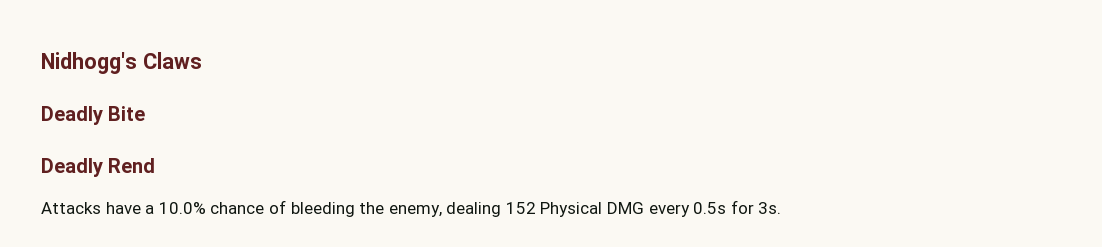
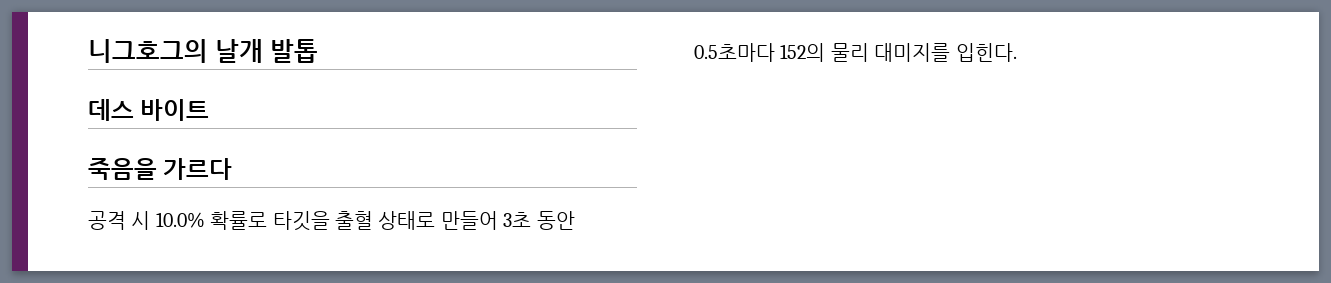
- Nidhogg's Claws
- Deadly Bite
- Deadly Rend
- Attacks have a 10.0% chance of bleeding the enemy, dealing 152 Physical DMG every 0.5s for 3s.
+ 니그호그의 날개 발톱
+ 데스 바이트
+ 죽음을 가르다
+ 공격 시 10.0% 확률로 타깃을 출혈 상태로 만들어 3초 동안 0.5초마다 152의 물리 대미지를 입힌다.

